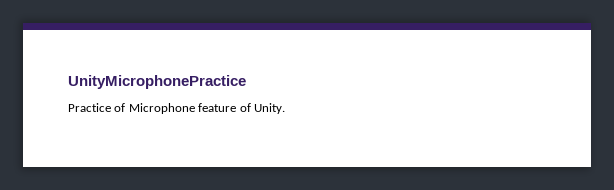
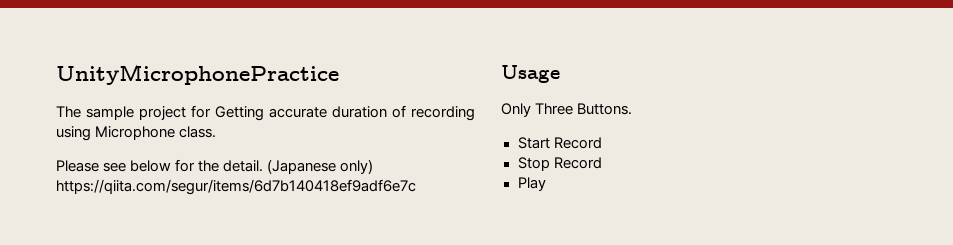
- Practice of Microphone feature of Unity.
+ The sample project for Getting accurate duration of recording using Microphone class.
+ Please see below for the detail. (Japanese only) https://qiita.com/segur/items/6d7b140418ef9adf6e7c
+ Usage
+ Only Three Buttons.
+ Start Record
+ Stop Record
+ Play

